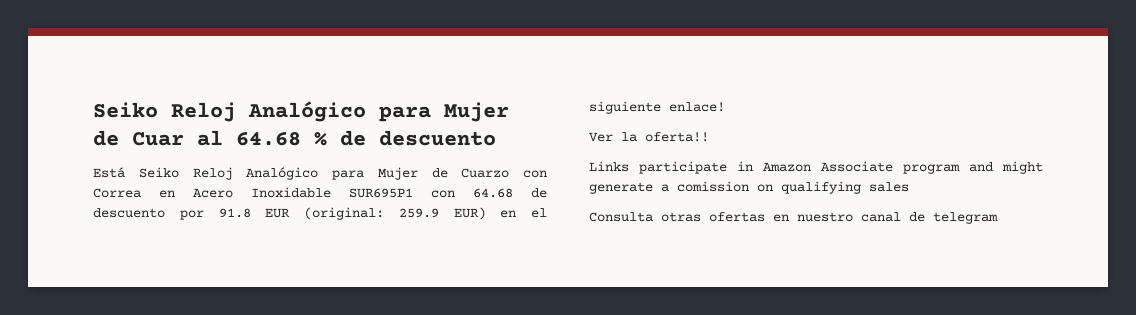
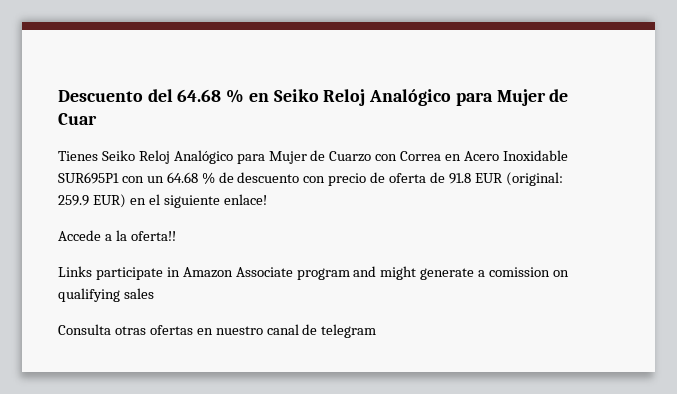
- Seiko Reloj Analógico para Mujer de Cuar al 64.68 % de descuento
- Está Seiko Reloj Analógico para Mujer de Cuarzo con Correa en Acero Inoxidable SUR695P1 con 64.68 de descuento por 91.8 EUR (original: 259.9 EUR) en el siguiente enlace!
+ Descuento del 64.68 % en Seiko Reloj Analógico para Mujer de Cuar
+ Tienes Seiko Reloj Analógico para Mujer de Cuarzo con Correa en Acero Inoxidable SUR695P1 con un 64.68 % de descuento con precio de oferta de 91.8 EUR (original: 259.9 EUR) en el siguiente enlace!
- Ver la oferta!!
+ Accede a la oferta!!

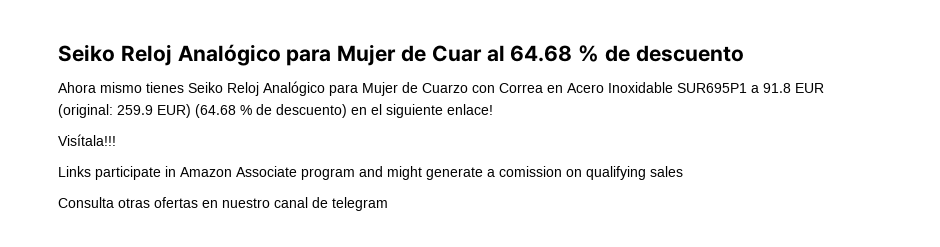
- Descuento del 64.68 % en Seiko Reloj Analógico para Mujer de Cuar
- Tienes Seiko Reloj Analógico para Mujer de Cuarzo con Correa en Acero Inoxidable SUR695P1 con un 64.68 % de descuento con precio de oferta de 91.8 EUR (original: 259.9 EUR) en el siguiente enlace!
+ Seiko Reloj Analógico para Mujer de Cuar al 64.68 % de descuento
+ Ahora mismo tienes Seiko Reloj Analógico para Mujer de Cuarzo con Correa en Acero Inoxidable SUR695P1 a 91.8 EUR (original: 259.9 EUR) (64.68 % de descuento) en el siguiente enlace!
- Accede a la oferta!!
+ Visítala!!!

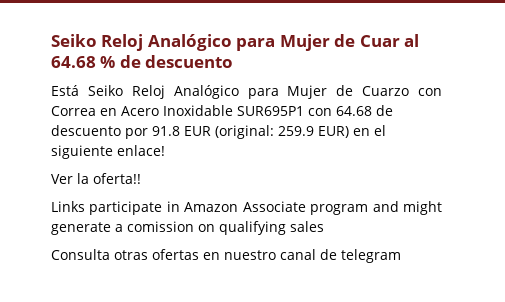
- Ahora mismo tienes Seiko Reloj Analógico para Mujer de Cuarzo con Correa en Acero Inoxidable SUR695P1 a 91.8 EUR (original: 259.9 EUR) (64.68 % de descuento) en el siguiente enlace!
+ Está Seiko Reloj Analógico para Mujer de Cuarzo con Correa en Acero Inoxidable SUR695P1 con 64.68 de descuento por 91.8 EUR (original: 259.9 EUR) en el siguiente enlace!
- Visítala!!!
+ Ver la oferta!!

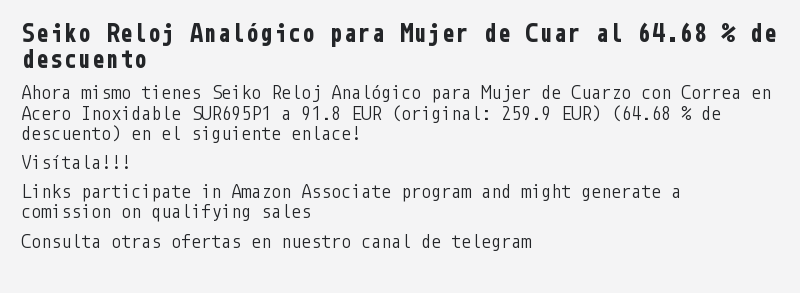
- Está Seiko Reloj Analógico para Mujer de Cuarzo con Correa en Acero Inoxidable SUR695P1 con 64.68 de descuento por 91.8 EUR (original: 259.9 EUR) en el siguiente enlace!
+ Ahora mismo tienes Seiko Reloj Analógico para Mujer de Cuarzo con Correa en Acero Inoxidable SUR695P1 a 91.8 EUR (original: 259.9 EUR) (64.68 % de descuento) en el siguiente enlace!
- Ver la oferta!!
+ Visítala!!!

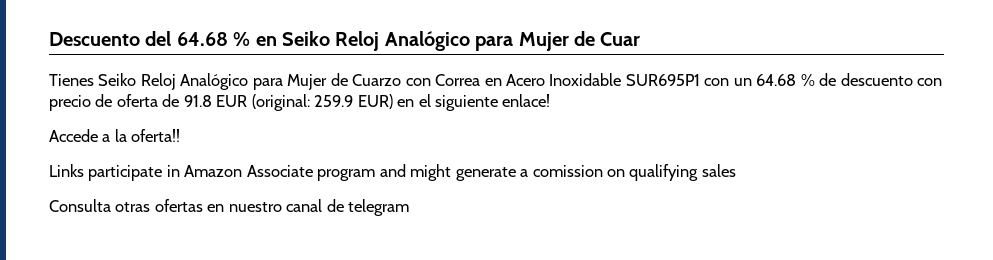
- Seiko Reloj Analógico para Mujer de Cuar al 64.68 % de descuento
- Ahora mismo tienes Seiko Reloj Analógico para Mujer de Cuarzo con Correa en Acero Inoxidable SUR695P1 a 91.8 EUR (original: 259.9 EUR) (64.68 % de descuento) en el siguiente enlace!
+ Descuento del 64.68 % en Seiko Reloj Analógico para Mujer de Cuar
+ Tienes Seiko Reloj Analógico para Mujer de Cuarzo con Correa en Acero Inoxidable SUR695P1 con un 64.68 % de descuento con precio de oferta de 91.8 EUR (original: 259.9 EUR) en el siguiente enlace!
- Visítala!!!
+ Accede a la oferta!!

